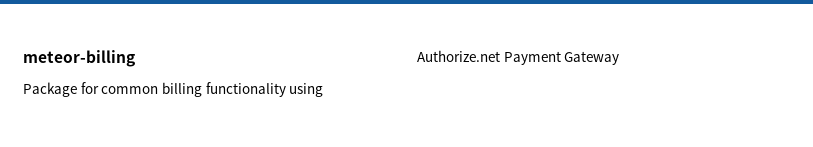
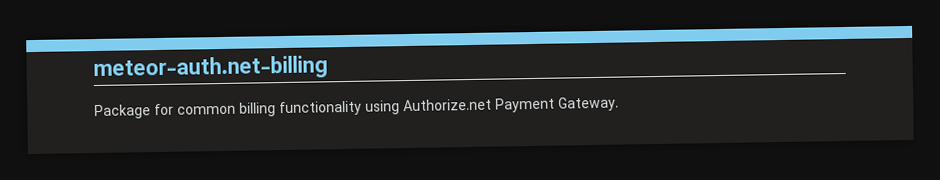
- meteor-billing
+ meteor-auth.net-billing
- Package for common billing functionality using Authorize.net Payment Gateway
+ Package for common billing functionality using Authorize.net Payment Gateway.

